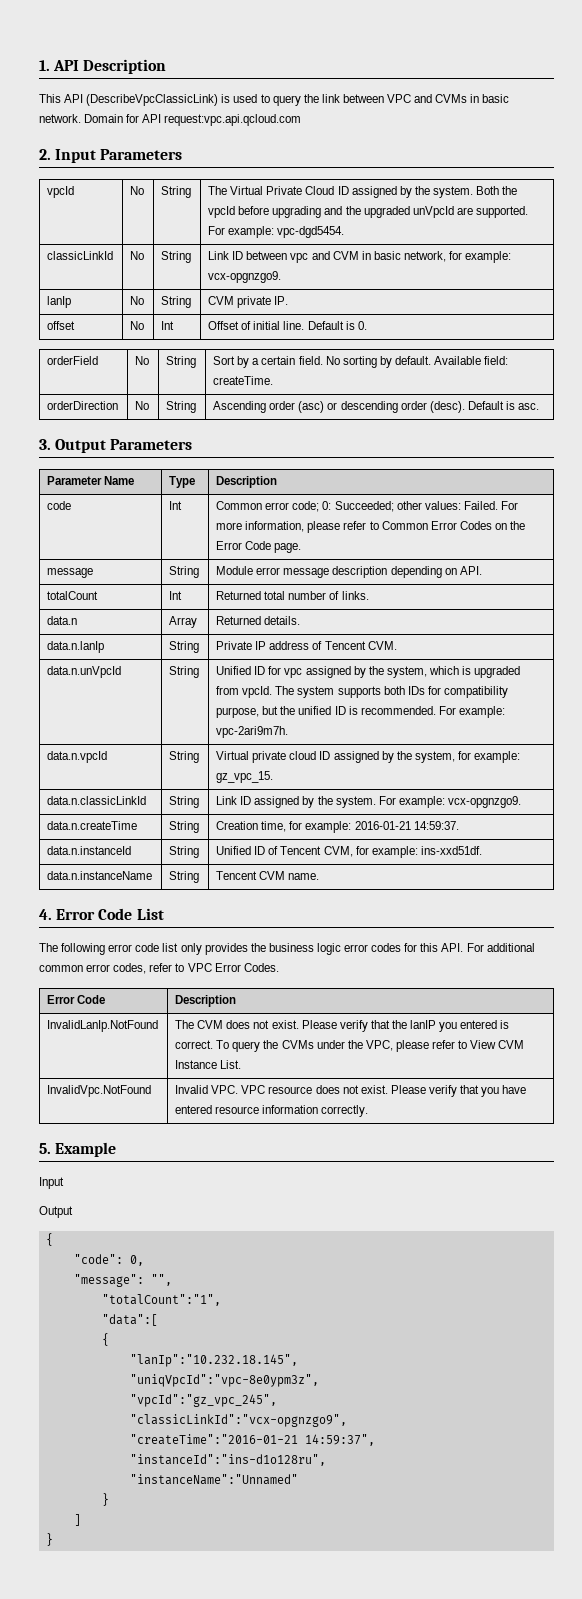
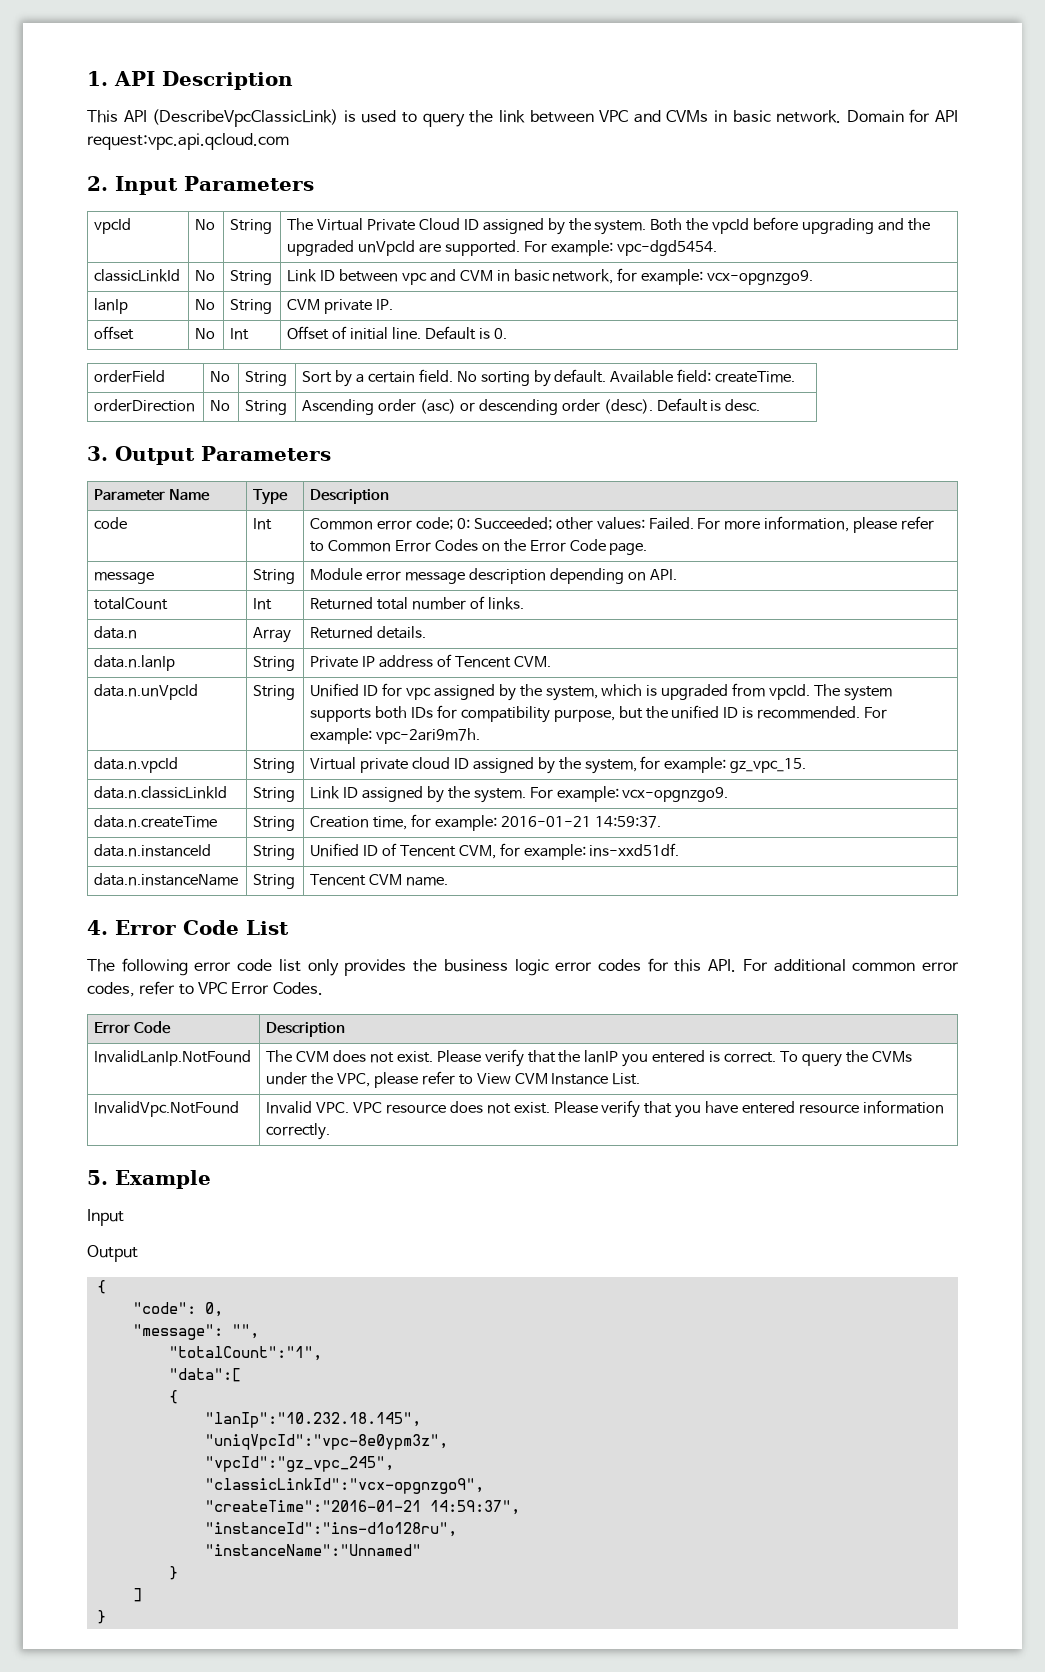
- orderDirection | No | String | Ascending order (asc) or descending order (desc). Default is asc.
+ orderDirection | No | String | Ascending order (asc) or descending order (desc). Default is desc.

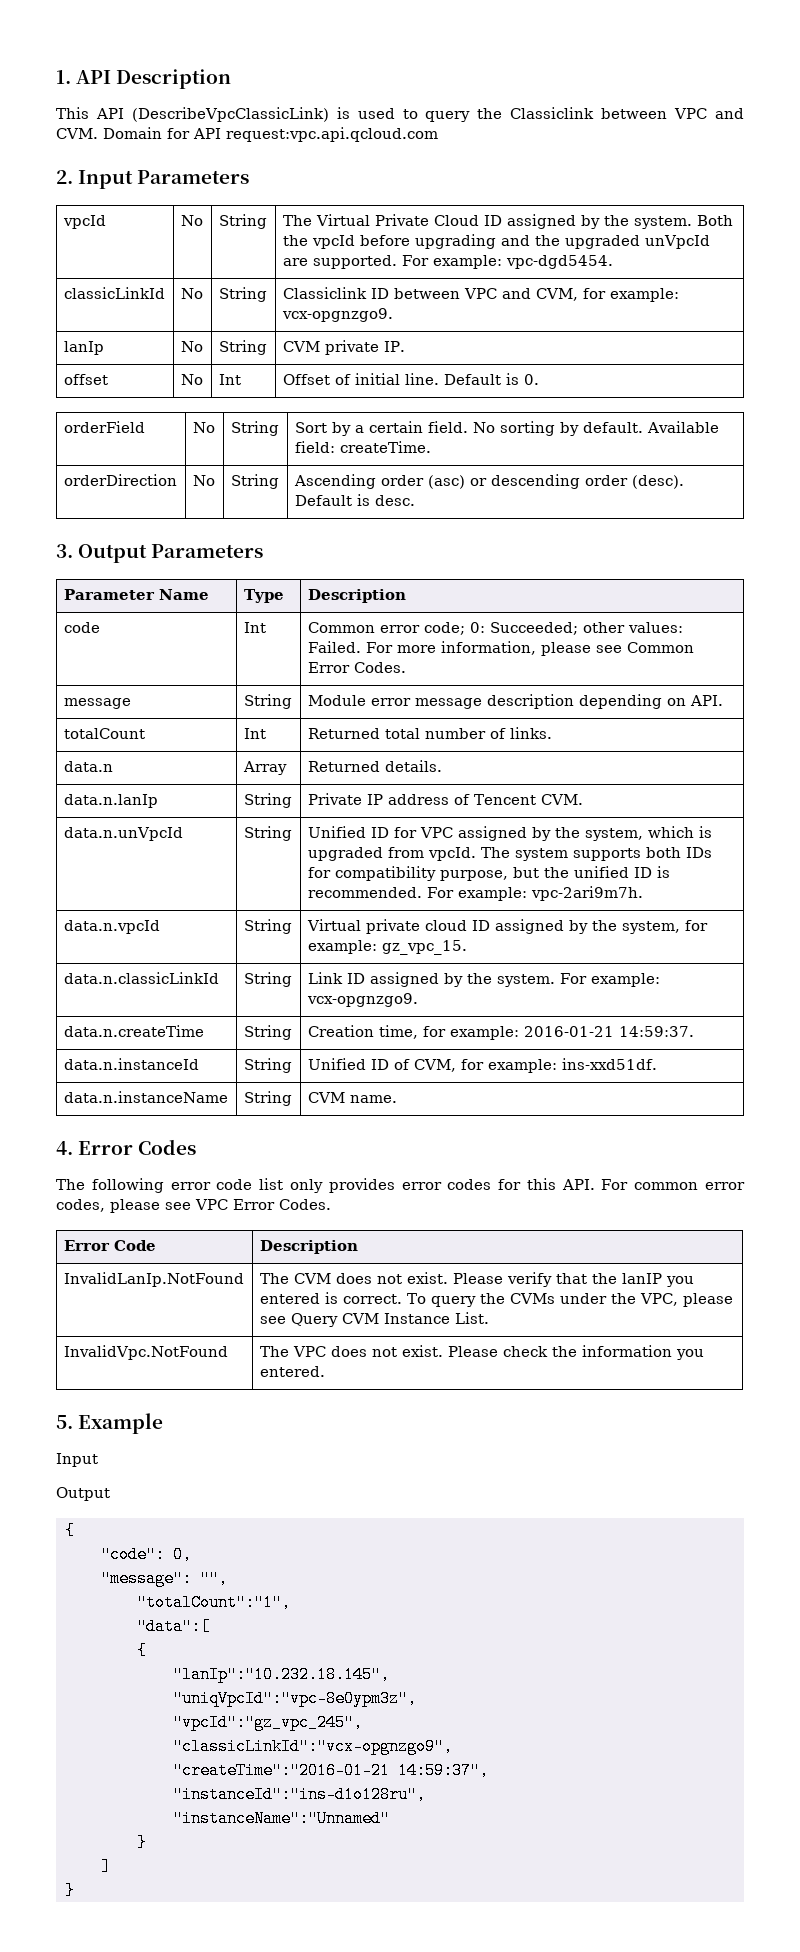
- This API (DescribeVpcClassicLink) is used to query the link between VPC and CVMs in basic network. Domain for API request:vpc.api.qcloud.com
+ This API (DescribeVpcClassicLink) is used to query the Classiclink between VPC and CVM. Domain for API request:vpc.api.qcloud.com
- classicLinkId | No | String | Link ID between vpc and CVM in basic network, for example: vcx-opgnzgo9.
+ classicLinkId | No | String | Classiclink ID between VPC and CVM, for example: vcx-opgnzgo9.
- code | Int | Common error code; 0: Succeeded; other values: Failed. For more information, please refer to Common Error Codes on the Error Code page.
+ code | Int | Common error code; 0: Succeeded; other values: Failed. For more information, please see Common Error Codes.
- data.n.unVpcId | String | Unified ID for vpc assigned by the system, which is upgraded from vpcId. The system supports both IDs for compatibility purpose, but the unified ID is recommended. For example: vpc-2ari9m7h.
+ data.n.unVpcId | String | Unified ID for VPC assigned by the system, which is upgraded from vpcId. The system supports both IDs for compatibility purpose, but the unified ID is recommended. For example: vpc-2ari9m7h.
- data.n.instanceId | String | Unified ID of Tencent CVM, for example: ins-xxd51df.
+ data.n.instanceId | String | Unified ID of CVM, for example: ins-xxd51df.
- data.n.instanceName | String | Tencent CVM name.
+ data.n.instanceName | String | CVM name.
- 4. Error Code List
+ 4. Error Codes
- The following error code list only provides the business logic error codes for this API. For additional common error codes, refer to VPC Error Codes.
+ The following error code list only provides error codes for this API. For common error codes, please see VPC Error Codes.
- InvalidLanIp.NotFound | The CVM does not exist. Please verify that the lanIP you entered is correct. To query the CVMs under the VPC, please refer to View CVM Instance List.
+ InvalidLanIp.NotFound | The CVM does not exist. Please verify that the lanIP you entered is correct. To query the CVMs under the VPC, please see Query CVM Instance List.
- InvalidVpc.NotFound | Invalid VPC. VPC resource does not exist. Please verify that you have entered resource information correctly.
+ InvalidVpc.NotFound | The VPC does not exist. Please check the information you entered.

